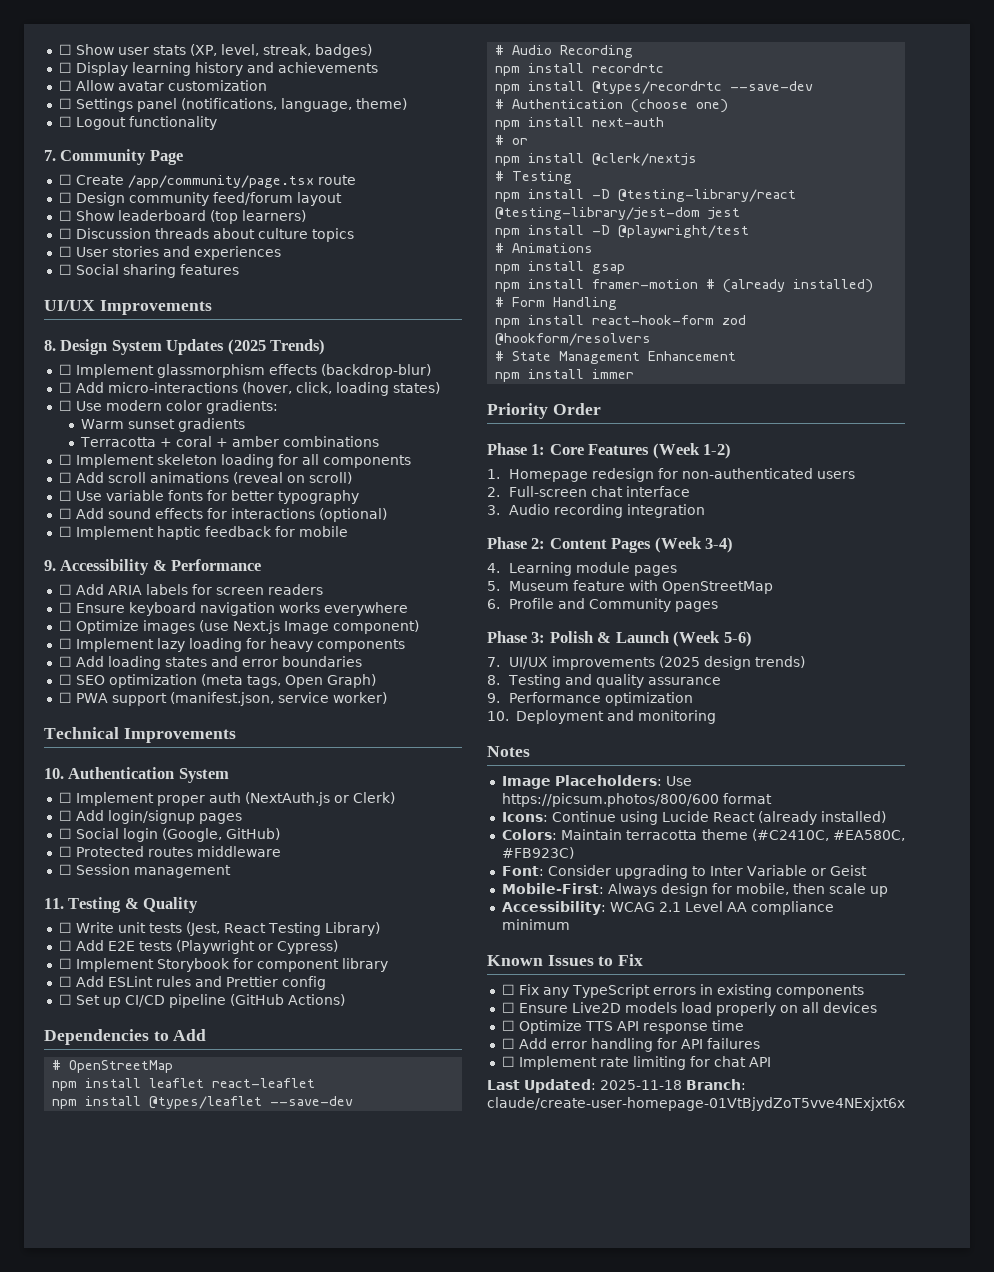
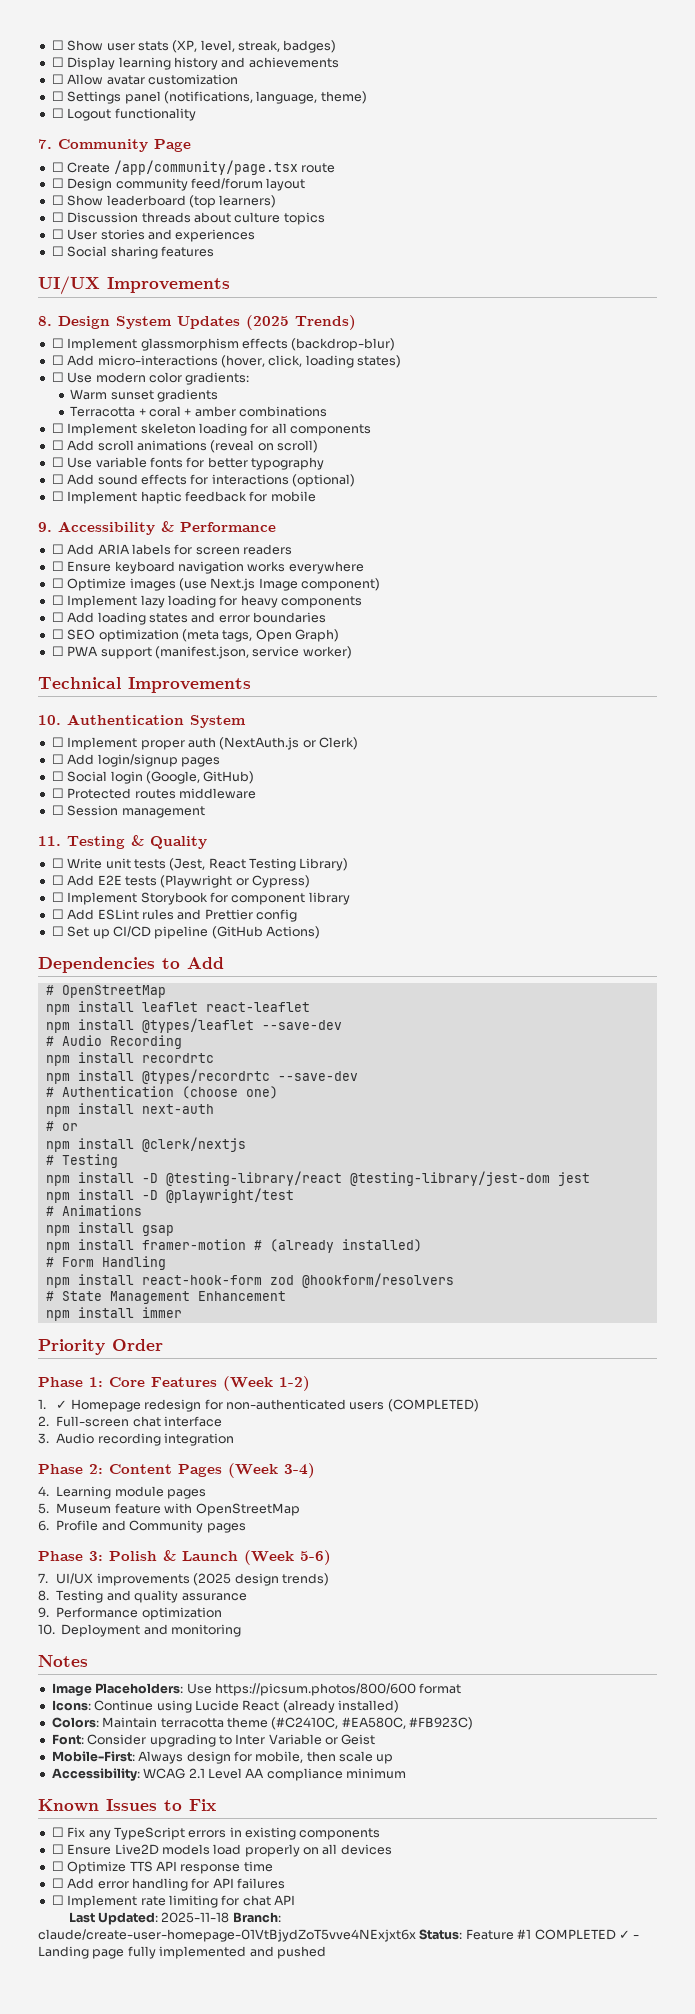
- 1. Homepage redesign for non-authenticated users
+ 1. ✓ Homepage redesign for non-authenticated users (COMPLETED)
- Last Updated: 2025-11-18 Branch: claude/create-user-homepage-01VtBjydZoT5vve4NExjxt6x
+ Last Updated: 2025-11-18 Branch: claude/create-user-homepage-01VtBjydZoT5vve4NExjxt6x Status: Feature #1 COMPLETED ✓ - Landing page fully implemented and pushed

